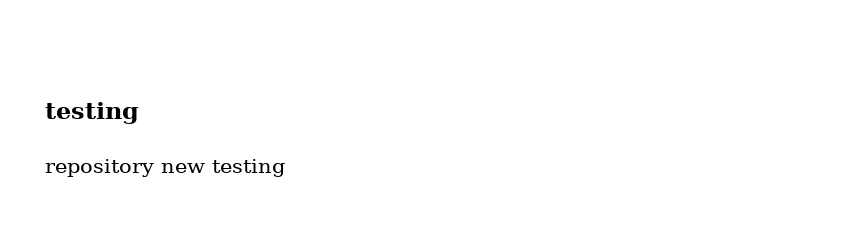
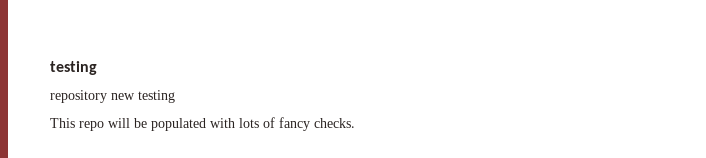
+ This repo will be populated with lots of fancy checks.

